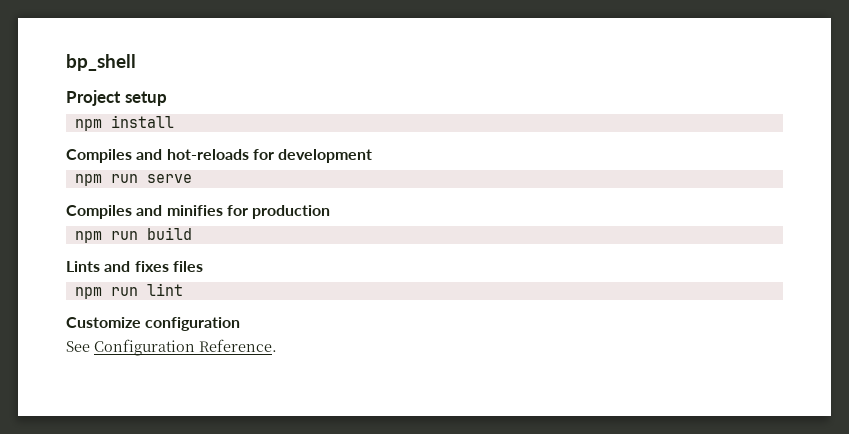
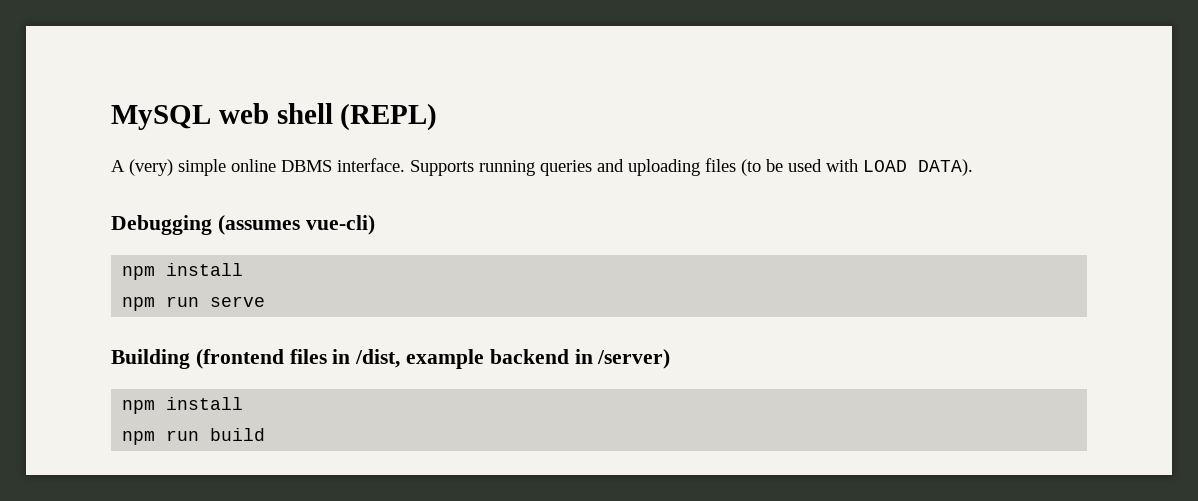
- bp_shell
- Project setup
+ MySQL web shell (REPL)
+ A (very) simple online DBMS interface. Supports running queries and uploading files (to be used with LOAD DATA).
+ Debugging (assumes vue-cli)
  npm install
- Compiles and hot-reloads for development
  npm run serve
- Compiles and minifies for production
+ Building (frontend files in /dist, example backend in /server)
+ npm install
  npm run build
- Lints and fixes files
- npm run lint
- Customize configuration
- See Configuration Reference.

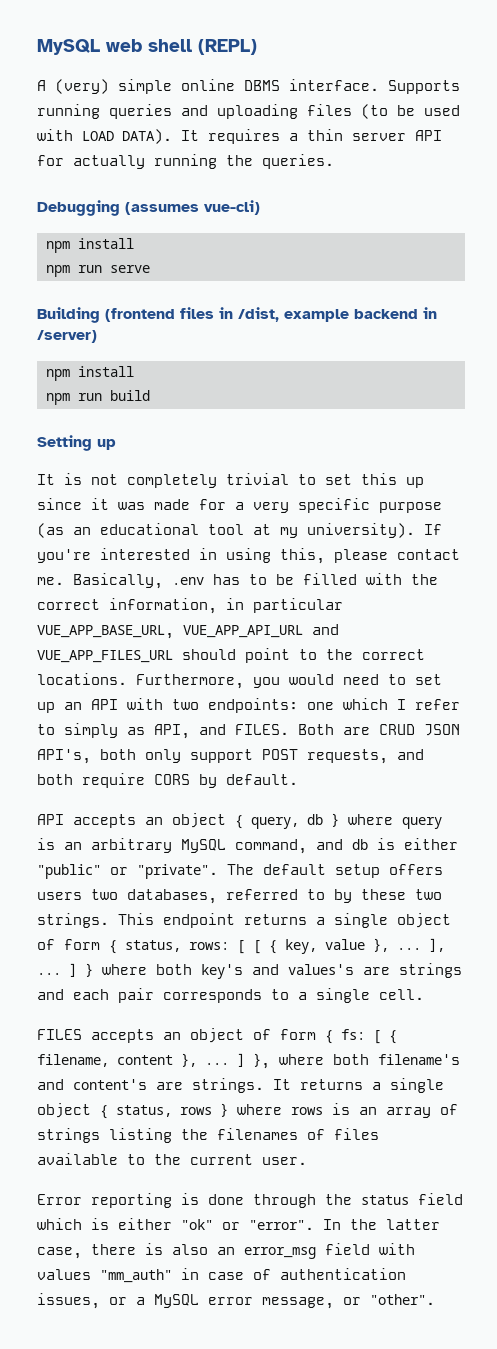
+ It requires a thin server API for actually running the queries.
+ Setting up
+ It is not completely trivial to set this up since it was made for a very specific purpose (as an educational tool at my university). If you're interested in using this, please contact me. Basically, .env has to be filled with the correct information, in particular VUE_APP_BASE_URL, VUE_APP_API_URL and VUE_APP_FILES_URL should point to the correct locations. Furthermore, you would need to set up an API with two endpoints: one which I refer to simply as API, and FILES. Both are CRUD JSON API's, both only support POST requests, and both require CORS by default.
+ API accepts an object { query, db } where query is an arbitrary MySQL command, and db is either "public" or "private". The default setup offers users two databases, referred to by these two strings. This endpoint returns a single object of form { status, rows: [ [ { key, value }, ... ], ... ] } where both key's and values's are strings and each pair corresponds to a single cell.
+ FILES accepts an object of form { fs: [ { filename, content }, ... ] }, where both filename's and content's are strings. It returns a single object { status, rows } where rows is an array of strings listing the filenames of files available to the current user.
+ Error reporting is done through the status field which is either "ok" or "error". In the latter case, there is also an error_msg field with values "mm_auth" in case of authentication issues, or a MySQL error message, or "other".

